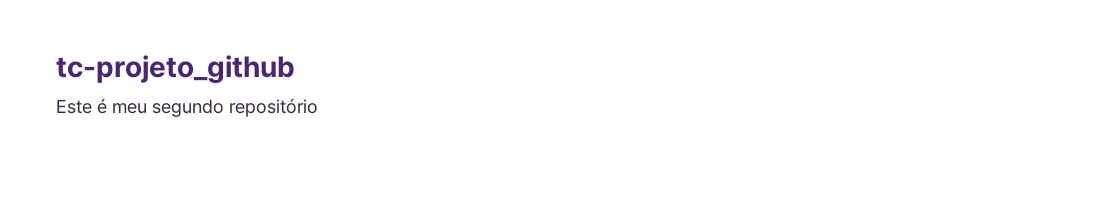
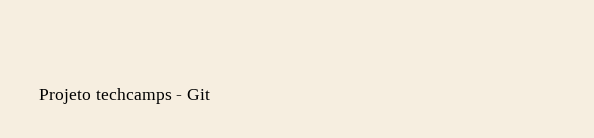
- tc-projeto_github
- Este é meu segundo repositório
+ Projeto techcamps - Git

